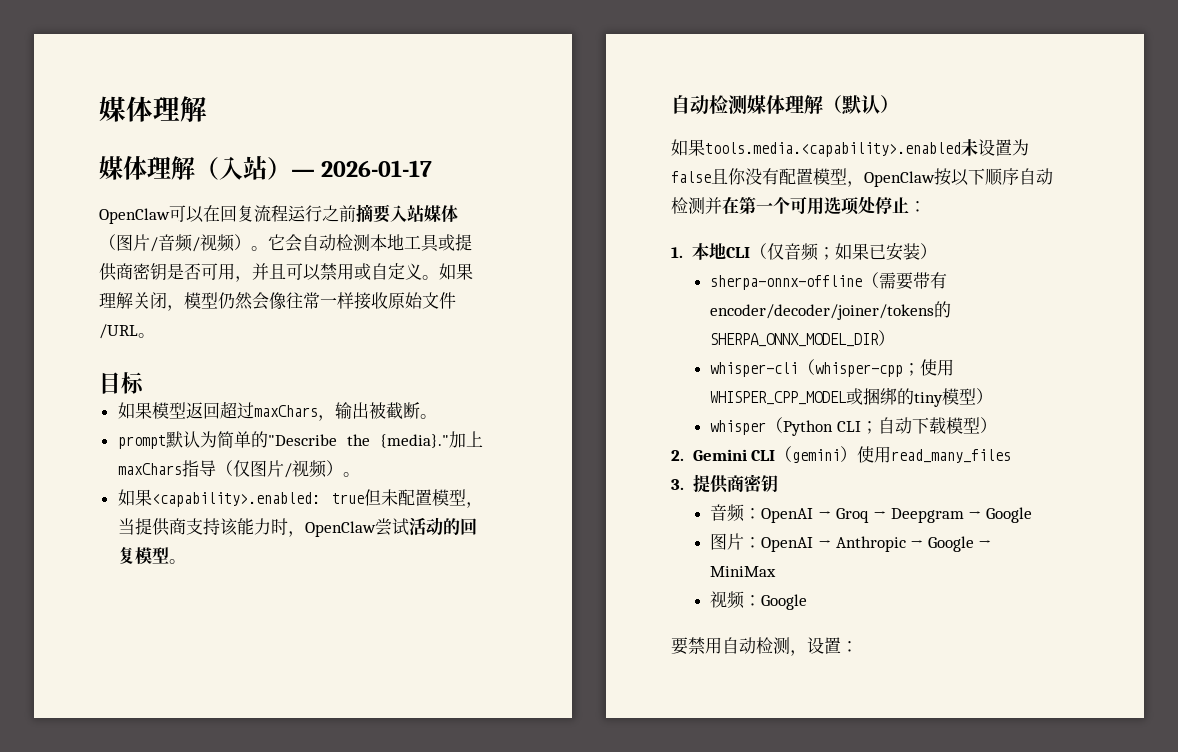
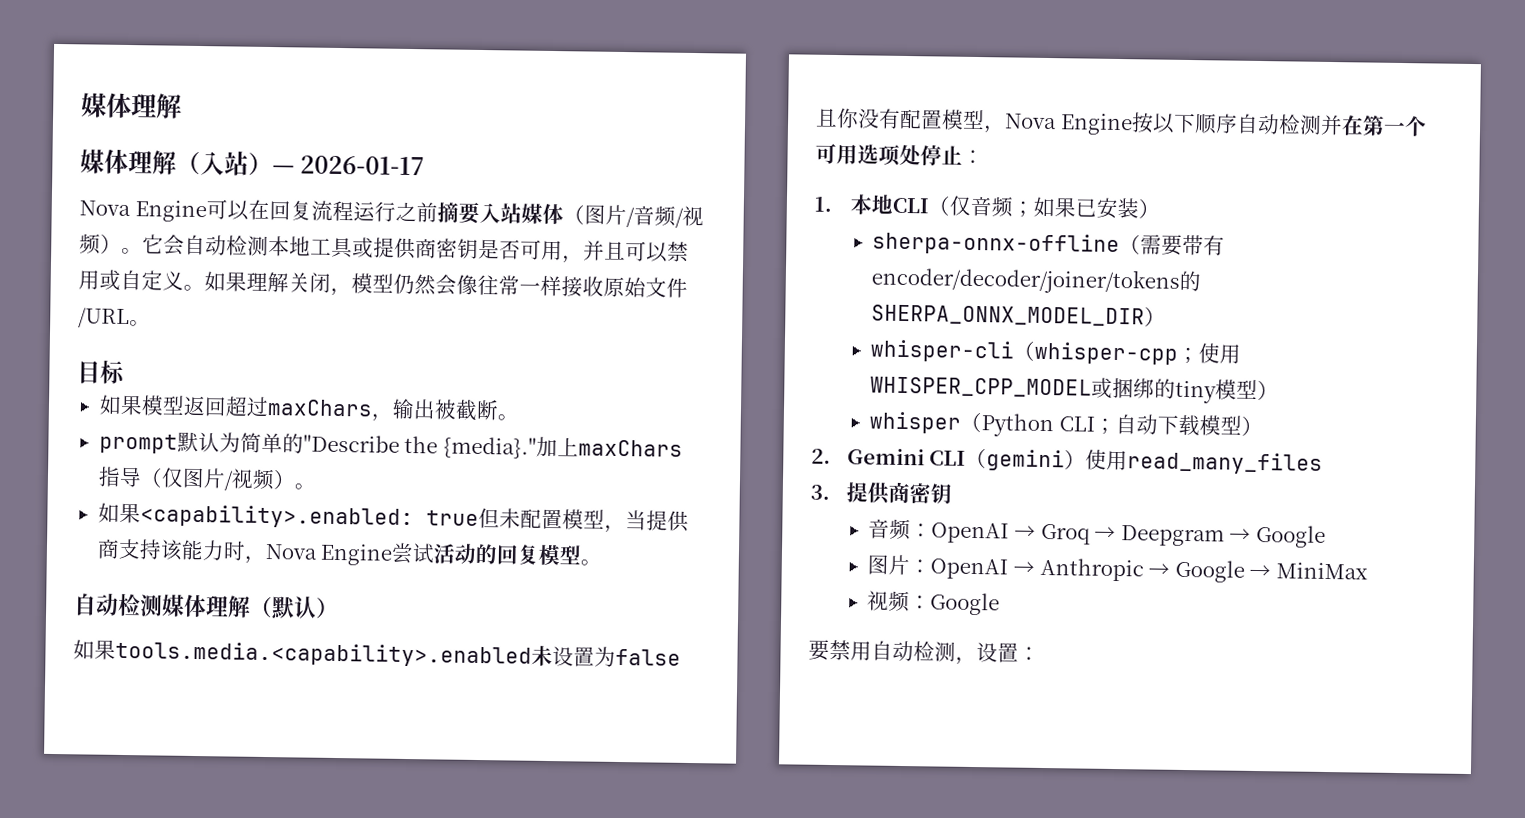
- OpenClaw可以在回复流程运行之前摘要入站媒体（图片/音频/视频）。
+ Nova Engine可以在回复流程运行之前摘要入站媒体（图片/音频/视频）。
- 如果<capability>.enabled: true但未配置模型，当提供商支持该能力时，OpenClaw尝试活动的回复模型。
+ 如果<capability>.enabled: true但未配置模型，当提供商支持该能力时，Nova Engine尝试活动的回复模型。
- 如果tools.media.<capability>.enabled未设置为false且你没有配置模型，OpenClaw按以下顺序自动检测并在第一个可用选项处停止：
+ 如果tools.media.<capability>.enabled未设置为false且你没有配置模型，Nova Engine按以下顺序自动检测并在第一个可用选项处停止：

